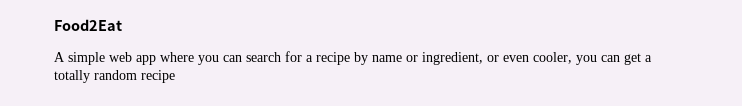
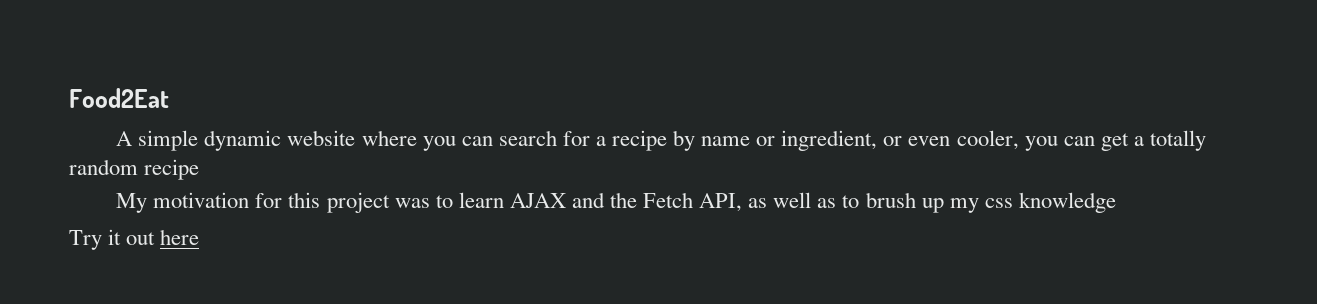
- A simple web app where you can search for a recipe by name or ingredient, or even cooler, you can get a totally random recipe
+ A simple dynamic website where you can search for a recipe by name or ingredient, or even cooler, you can get a totally random recipe
+ My motivation for this project was to learn AJAX and the Fetch API, as well as to brush up my css knowledge
+ Try it out here

